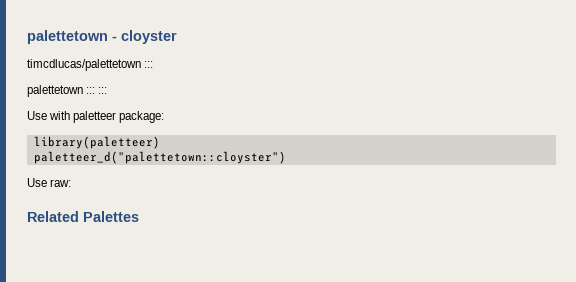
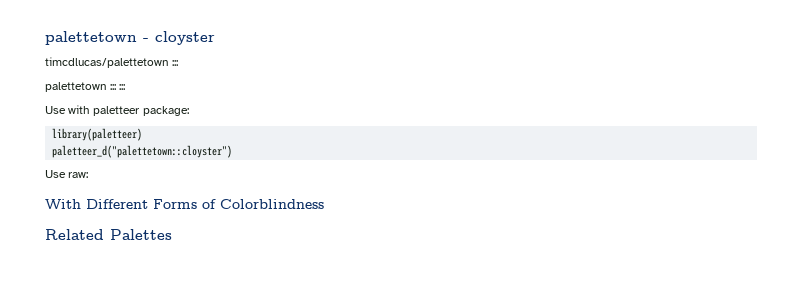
+ With Different Forms of Colorblindness

